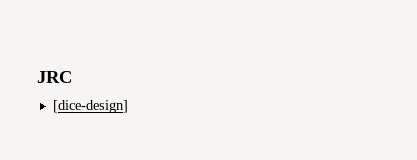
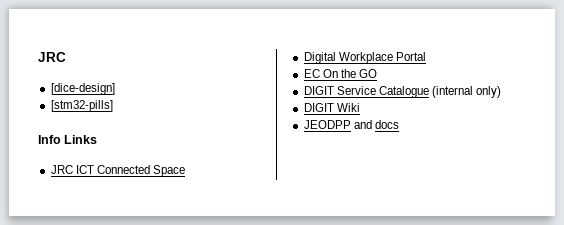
+ [stm32-pills]
+ Info Links
+ JRC ICT Connected Space
+ Digital Workplace Portal
+ EC On the GO
+ DIGIT Service Catalogue (internal only)
+ DIGIT Wiki
+ JEODPP and docs

